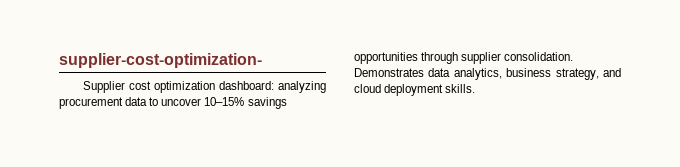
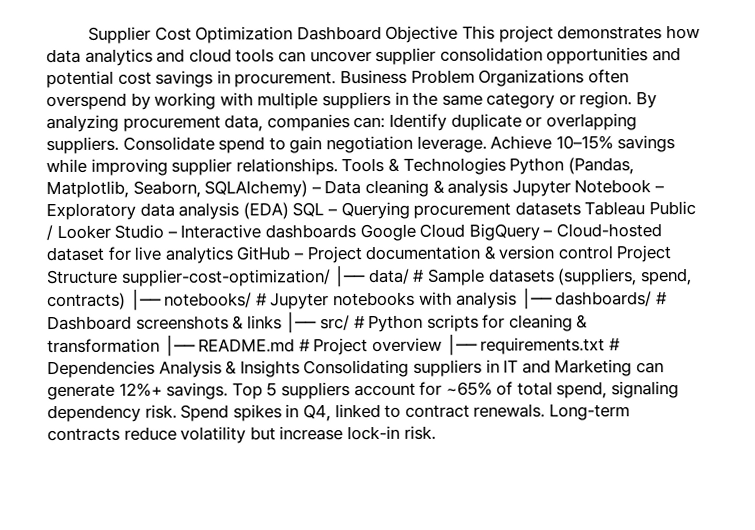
- supplier-cost-optimization-
- Supplier cost optimization dashboard: analyzing procurement data to uncover 10–15% savings opportunities through supplier consolidation. Demonstrates data analytics, business strategy, and cloud deployment skills.
+ Supplier Cost Optimization Dashboard Objective This project demonstrates how data analytics and cloud tools can uncover supplier consolidation opportunities and potential cost savings in procurement. Business Problem Organizations often overspend by working with multiple suppliers in the same category or region. By analyzing procurement data, companies can: Identify duplicate or overlapping suppliers. Consolidate spend to gain negotiation leverage. Achieve 10–15% savings while improving supplier relationships. Tools & Technologies Python (Pandas, Matplotlib, Seaborn, SQLAlchemy) – Data cleaning & analysis Jupyter Notebook – Exploratory data analysis (EDA) SQL – Querying procurement datasets Tableau Public / Looker Studio – Interactive dashboards Google Cloud BigQuery – Cloud-hosted dataset for live analytics GitHub – Project documentation & version control Project Structure supplier-cost-optimization/ │── data/ # Sample datasets (suppliers, spend, contracts) │── notebooks/ # Jupyter notebooks with analysis │── dashboards/ # Dashboard screenshots & links │── src/ # Python scripts for cleaning & transformation │── README.md # Project overview │── requirements.txt # Dependencies Analysis & Insights Consolidating suppliers in IT and Marketing can generate 12%+ savings. Top 5 suppliers account for ~65% of total spend, signaling dependency risk. Spend spikes in Q4, linked to contract renewals. Long-term contracts reduce volatility but increase lock-in risk.

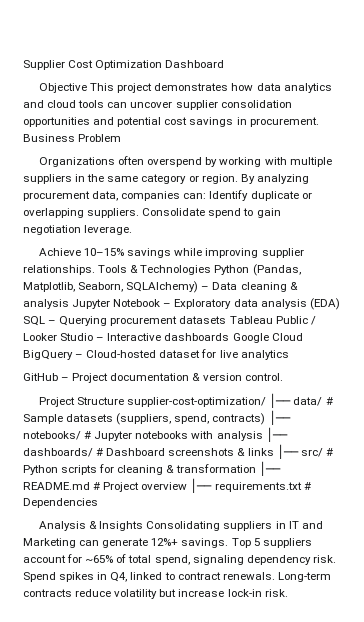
- Supplier Cost Optimization Dashboard Objective This project demonstrates how data analytics and cloud tools can uncover supplier consolidation opportunities and potential cost savings in procurement.
+ Supplier Cost Optimization Dashboard
+ Objective This project demonstrates how data analytics and cloud tools can uncover supplier consolidation opportunities and potential cost savings in procurement.
- Business Problem Organizations often overspend by working with multiple suppliers in the same category or region.
+ Business Problem
+ Organizations often overspend by working with multiple suppliers in the same category or region.
- Consolidate spend to gain negotiation leverage. Achieve 10–15% savings while improving supplier relationships.
+ Consolidate spend to gain negotiation leverage.
+ Achieve 10–15% savings while improving supplier relationships.
- Tools & Technologies Python (Pandas, Matplotlib, Seaborn, SQLAlchemy) – Data cleaning & analysis Jupyter Notebook – Exploratory data analysis (EDA) SQL – Querying procurement datasets Tableau Public / Looker Studio – Interactive dashboards Google Cloud BigQuery – Cloud-hosted dataset for live analytics GitHub – Project documentation & version control Project Structure supplier-cost-optimization/ │── data/ # Sample datasets (suppliers, spend, contracts) │── notebooks/ # Jupyter notebooks with analysis │── dashboards/ # Dashboard screenshots & links │── src/ # Python scripts for cleaning & transformation │── README.md # Project overview │── requirements.txt # Dependencies Analysis & Insights Consolidating suppliers in IT and Marketing can generate 12%+ savings.
+ Tools & Technologies Python (Pandas, Matplotlib, Seaborn, SQLAlchemy) – Data cleaning & analysis Jupyter Notebook – Exploratory data analysis (EDA) SQL – Querying procurement datasets Tableau Public / Looker Studio – Interactive dashboards Google Cloud BigQuery – Cloud-hosted dataset for live analytics
+ GitHub – Project documentation & version control.
+ Project Structure supplier-cost-optimization/ │── data/ # Sample datasets (suppliers, spend, contracts) │── notebooks/ # Jupyter notebooks with analysis │── dashboards/ # Dashboard screenshots & links │── src/ # Python scripts for cleaning & transformation │── README.md # Project overview │── requirements.txt # Dependencies
+ Analysis & Insights Consolidating suppliers in IT and Marketing can generate 12%+ savings.

